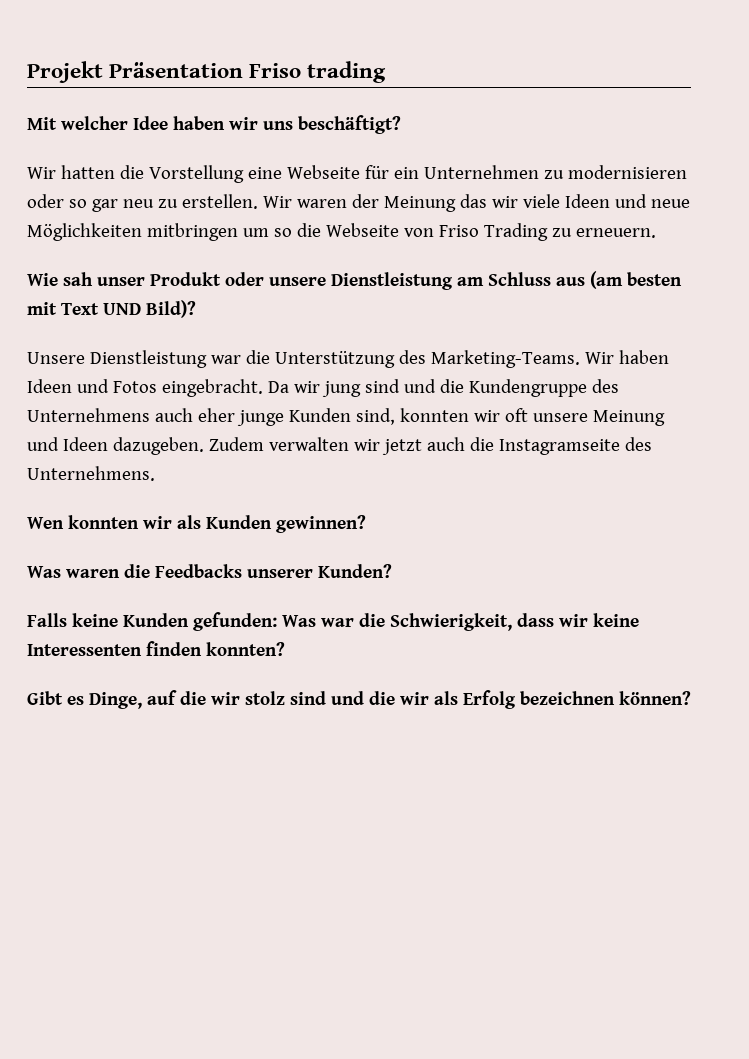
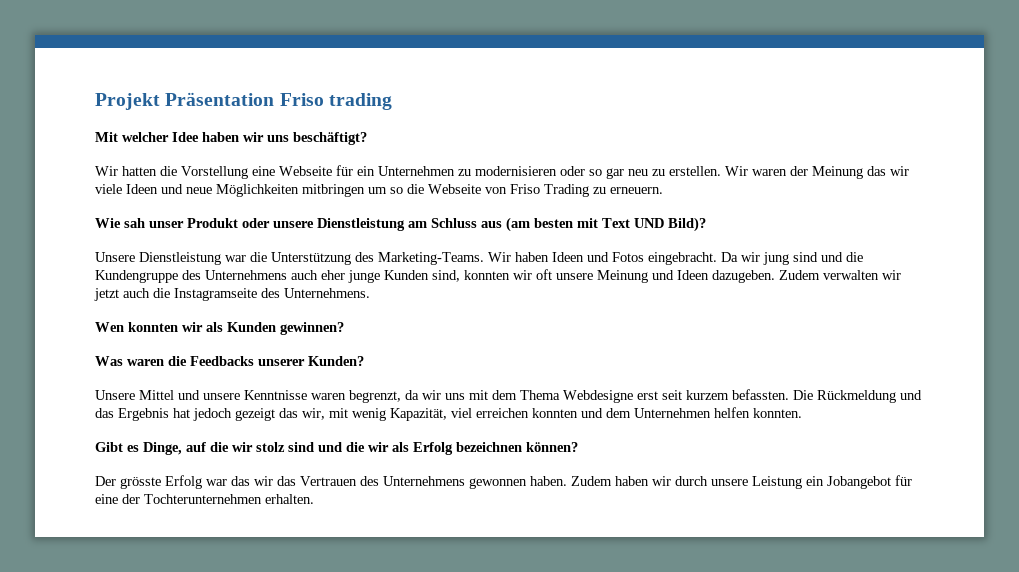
- Falls keine Kunden gefunden: Was war die Schwierigkeit, dass wir keine Interessenten finden konnten?
+ Unsere Mittel und unsere Kenntnisse waren begrenzt, da wir uns mit dem Thema Webdesigne erst seit kurzem befassten. Die Rückmeldung und das Ergebnis hat jedoch gezeigt das wir, mit wenig Kapazität, viel erreichen konnten und dem Unternehmen helfen konnten.
+ Der grösste Erfolg war das wir das Vertrauen des Unternehmens gewonnen haben. Zudem haben wir durch unsere Leistung ein Jobangebot für eine der Tochterunternehmen erhalten.

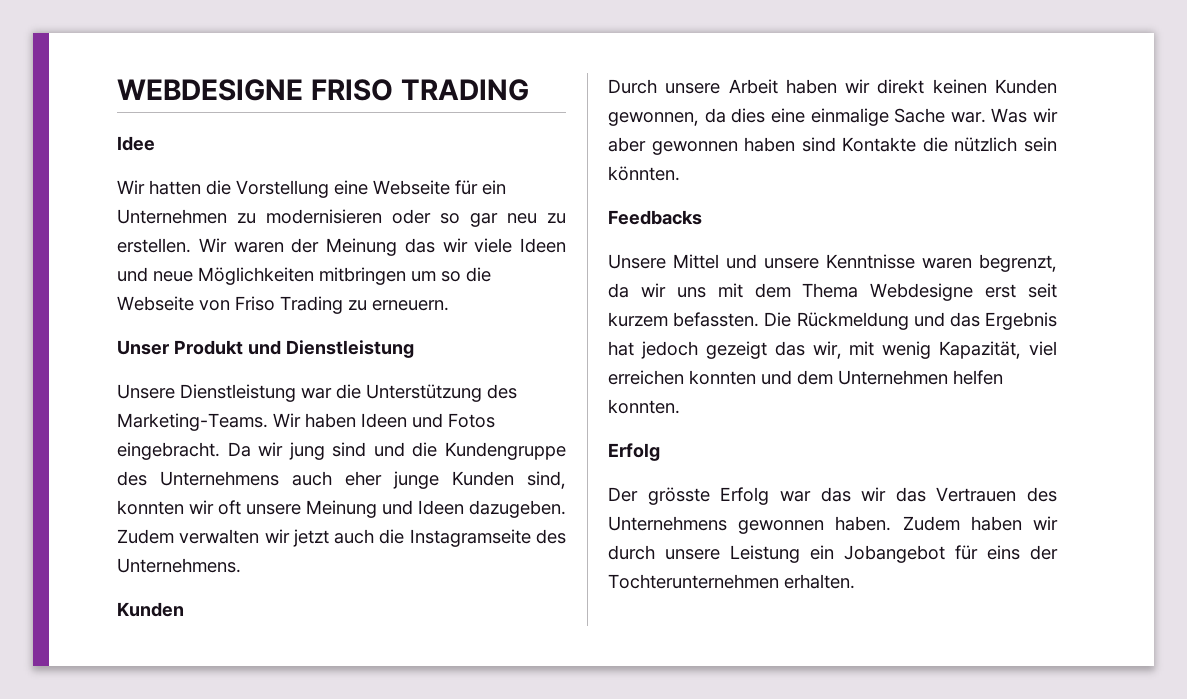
- Projekt Präsentation Friso trading
- Mit welcher Idee haben wir uns beschäftigt?
+ WEBDESIGNE FRISO TRADING
+ Idee
- Wie sah unser Produkt oder unsere Dienstleistung am Schluss aus (am besten mit Text UND Bild)?
+ Unser Produkt und Dienstleistung
  Zudem verwalten wir jetzt auch die Instagramseite des Unternehmens.
- Wen konnten wir als Kunden gewinnen?
- Was waren die Feedbacks unserer Kunden?
+ Kunden
+ Durch unsere Arbeit haben wir direkt keinen Kunden gewonnen, da dies eine einmalige Sache war. Was wir aber gewonnen haben sind Kontakte die nützlich sein könnten.
+ Feedbacks
  Die Rückmeldung und das Ergebnis hat jedoch gezeigt das wir, mit wenig Kapazität, viel erreichen konnten und dem Unternehmen helfen konnten.
- Gibt es Dinge, auf die wir stolz sind und die wir als Erfolg bezeichnen können?
+ Erfolg
- Zudem haben wir durch unsere Leistung ein Jobangebot für eine der Tochterunternehmen erhalten.
+ Zudem haben wir durch unsere Leistung ein Jobangebot für eins der Tochterunternehmen erhalten.

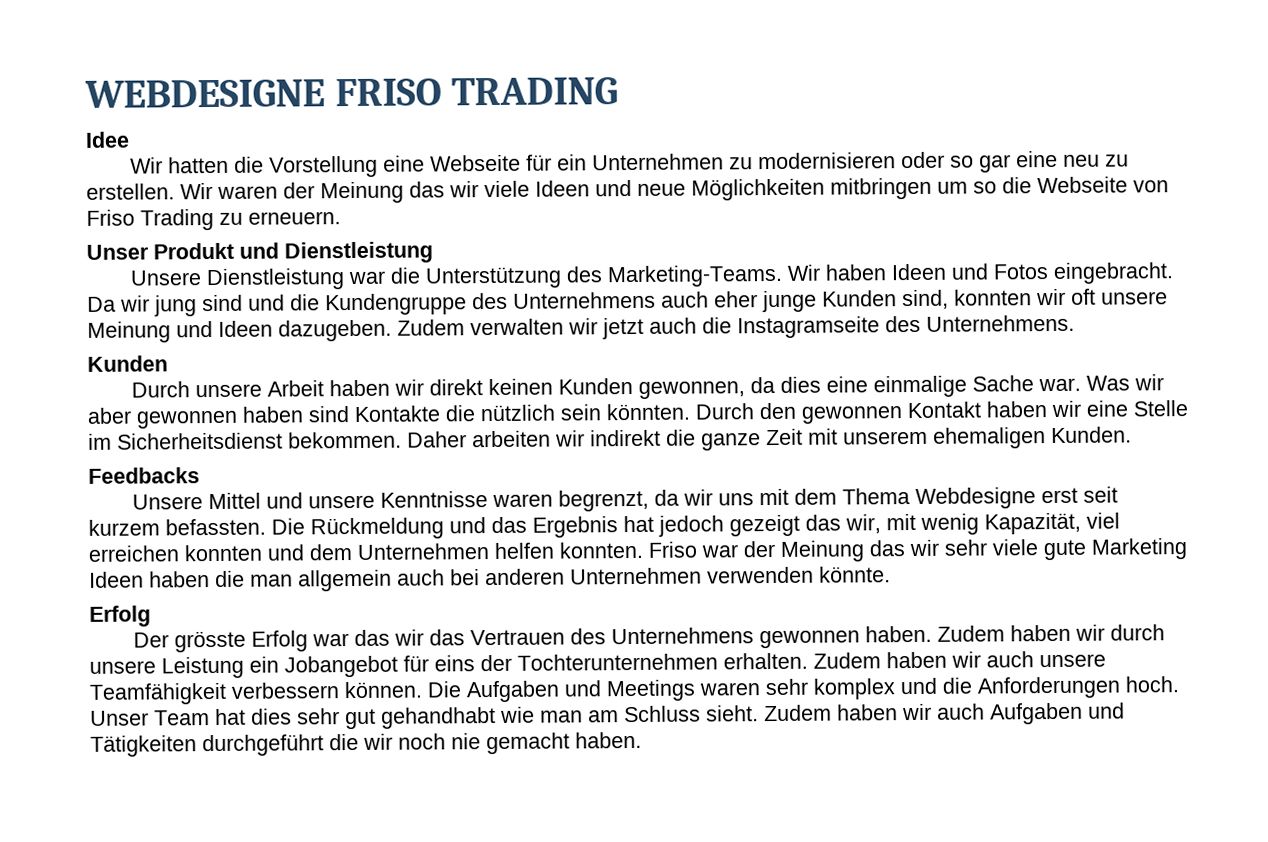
- Wir hatten die Vorstellung eine Webseite für ein Unternehmen zu modernisieren oder so gar neu zu erstellen.
+ Wir hatten die Vorstellung eine Webseite für ein Unternehmen zu modernisieren oder so gar eine neu zu erstellen.
+ Durch den gewonnen Kontakt haben wir eine Stelle im Sicherheitsdienst bekommen. Daher arbeiten wir indirekt die ganze Zeit mit unserem ehemaligen Kunden.
+ Friso war der Meinung das wir sehr viele gute Marketing Ideen haben die man allgemein auch bei anderen Unternehmen verwenden könnte.
+ Zudem haben wir auch unsere Teamfähigkeit verbessern können. Die Aufgaben und Meetings waren sehr komplex und die Anforderungen hoch. Unser Team hat dies sehr gut gehandhabt wie man am Schluss sieht. Zudem haben wir auch Aufgaben und Tätigkeiten durchgeführt die wir noch nie gemacht haben.

